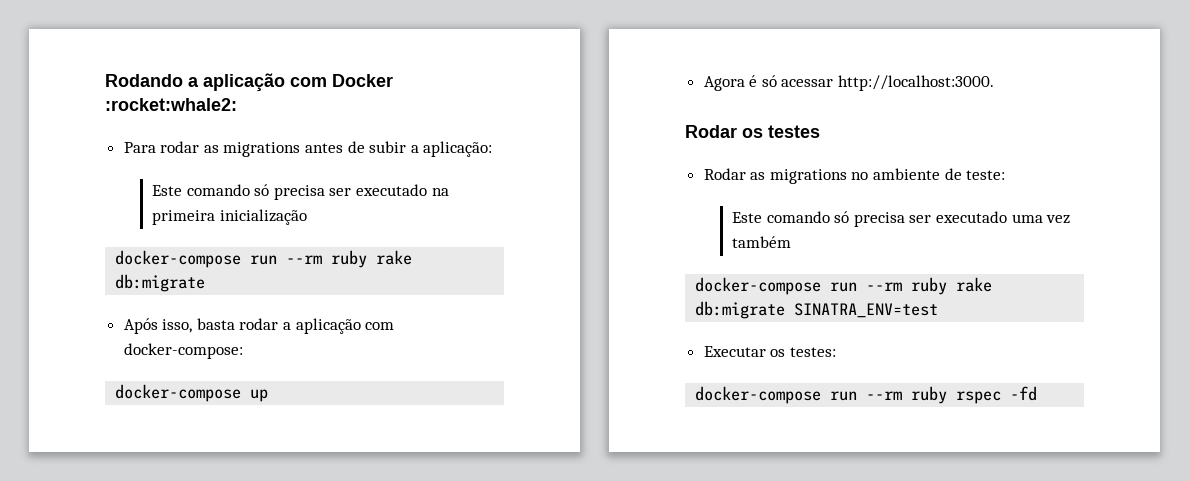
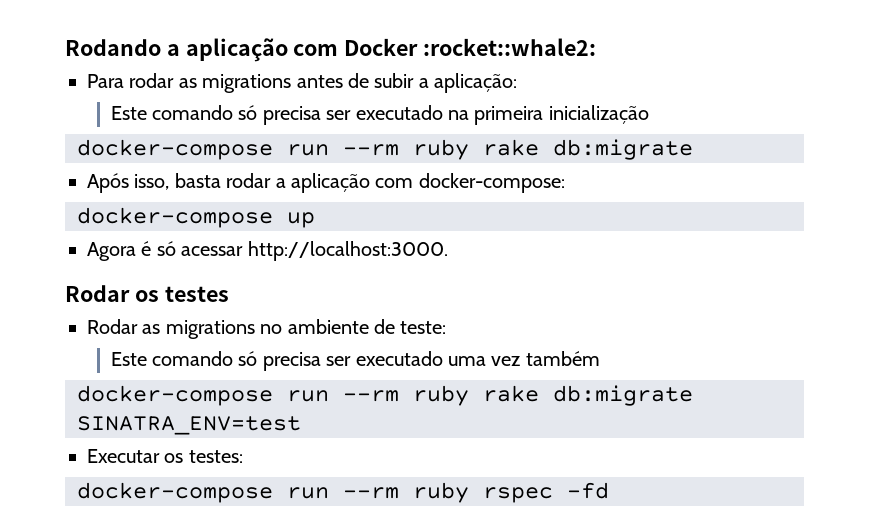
- Rodando a aplicação com Docker :rocket:whale2:
+ Rodando a aplicação com Docker :rocket::whale2:

